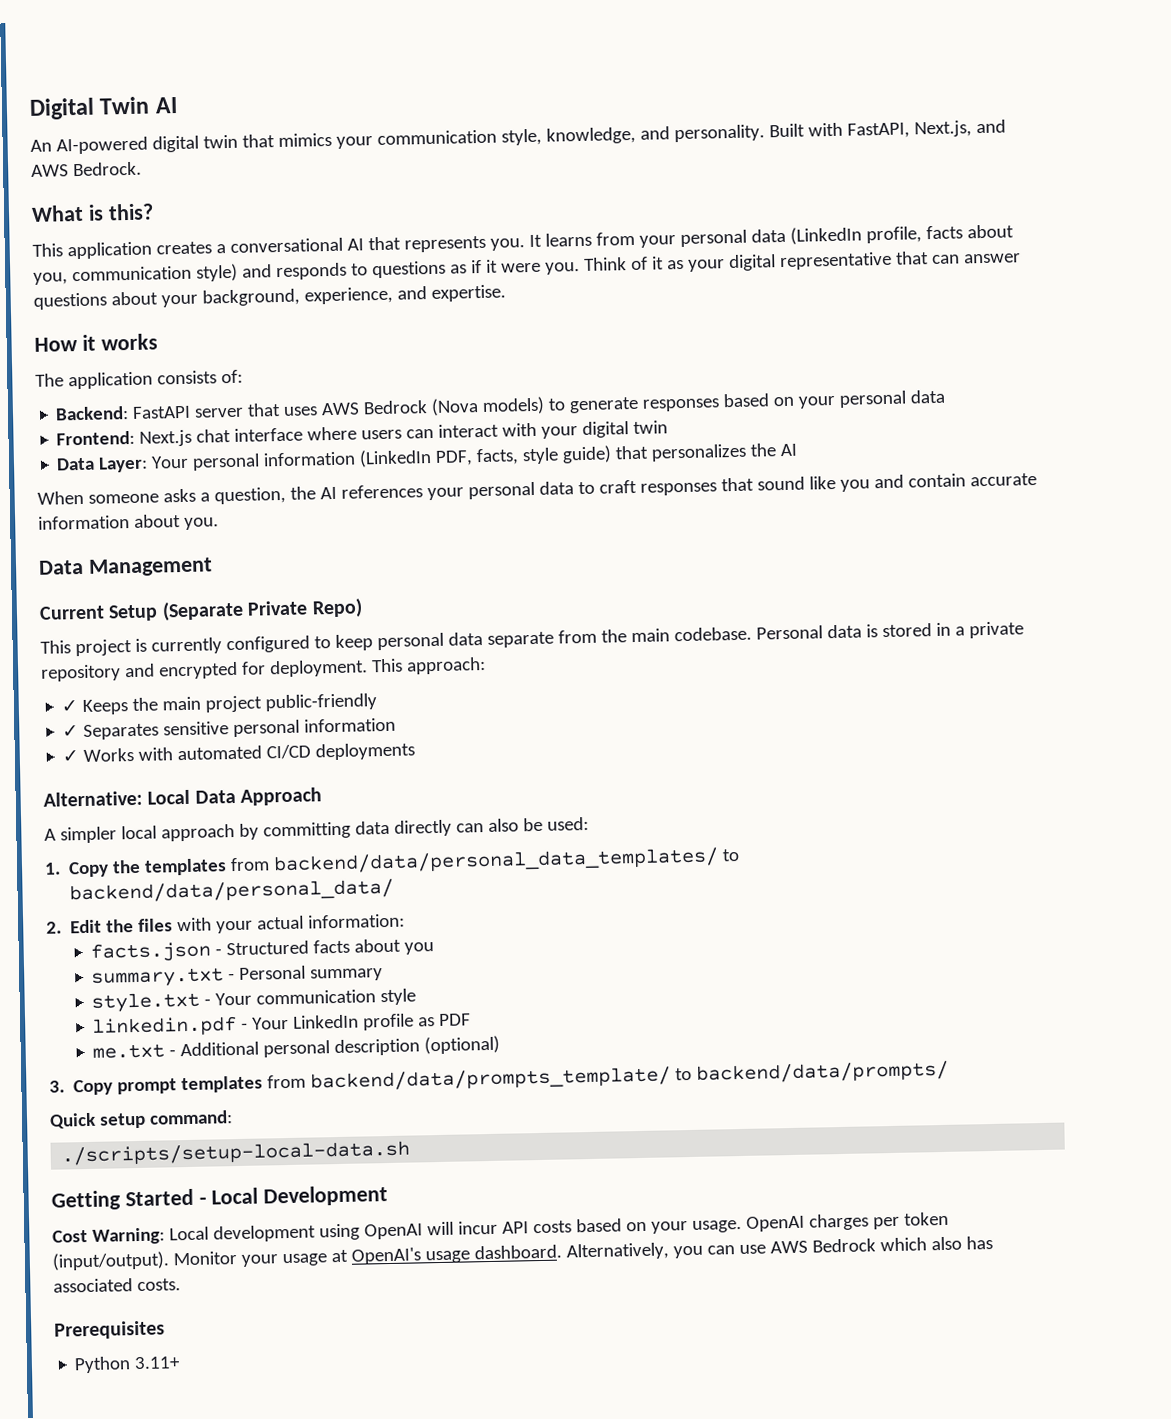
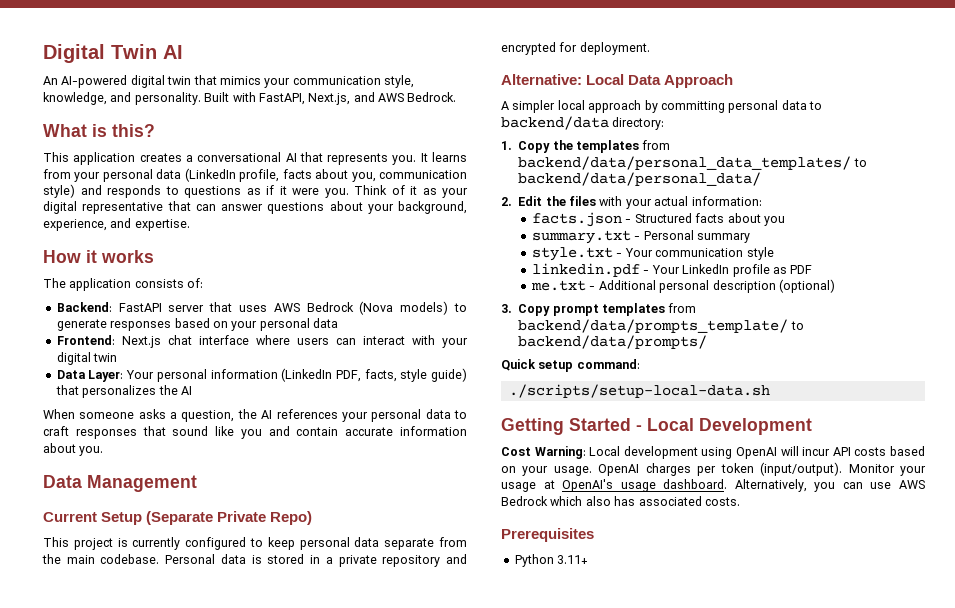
- This approach:
- ✓ Keeps the main project public-friendly
- ✓ Separates sensitive personal information
- ✓ Works with automated CI/CD deployments
- A simpler local approach by committing data directly can also be used:
+ A simpler local approach by committing personal data to backend/data directory:

